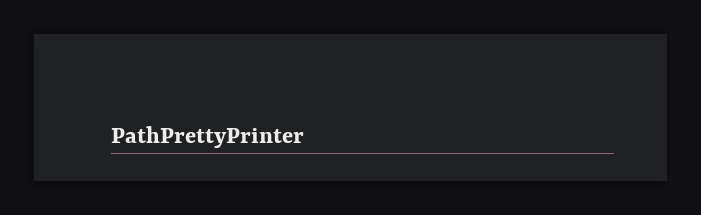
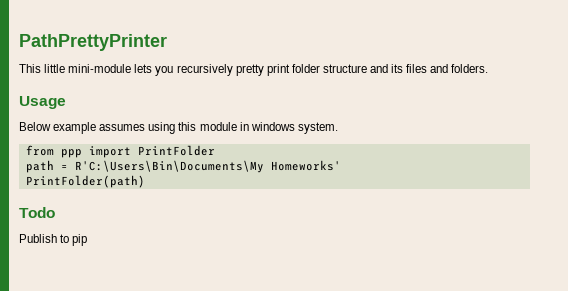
+ This little mini-module lets you recursively pretty print folder structure and its files and folders.
+ Usage
+ Below example assumes using this module in windows system.
+ from ppp import PrintFolder
+ path = R'C:\Users\Bin\Documents\My Homeworks'
+ PrintFolder(path)
+ Todo
+ Publish to pip

